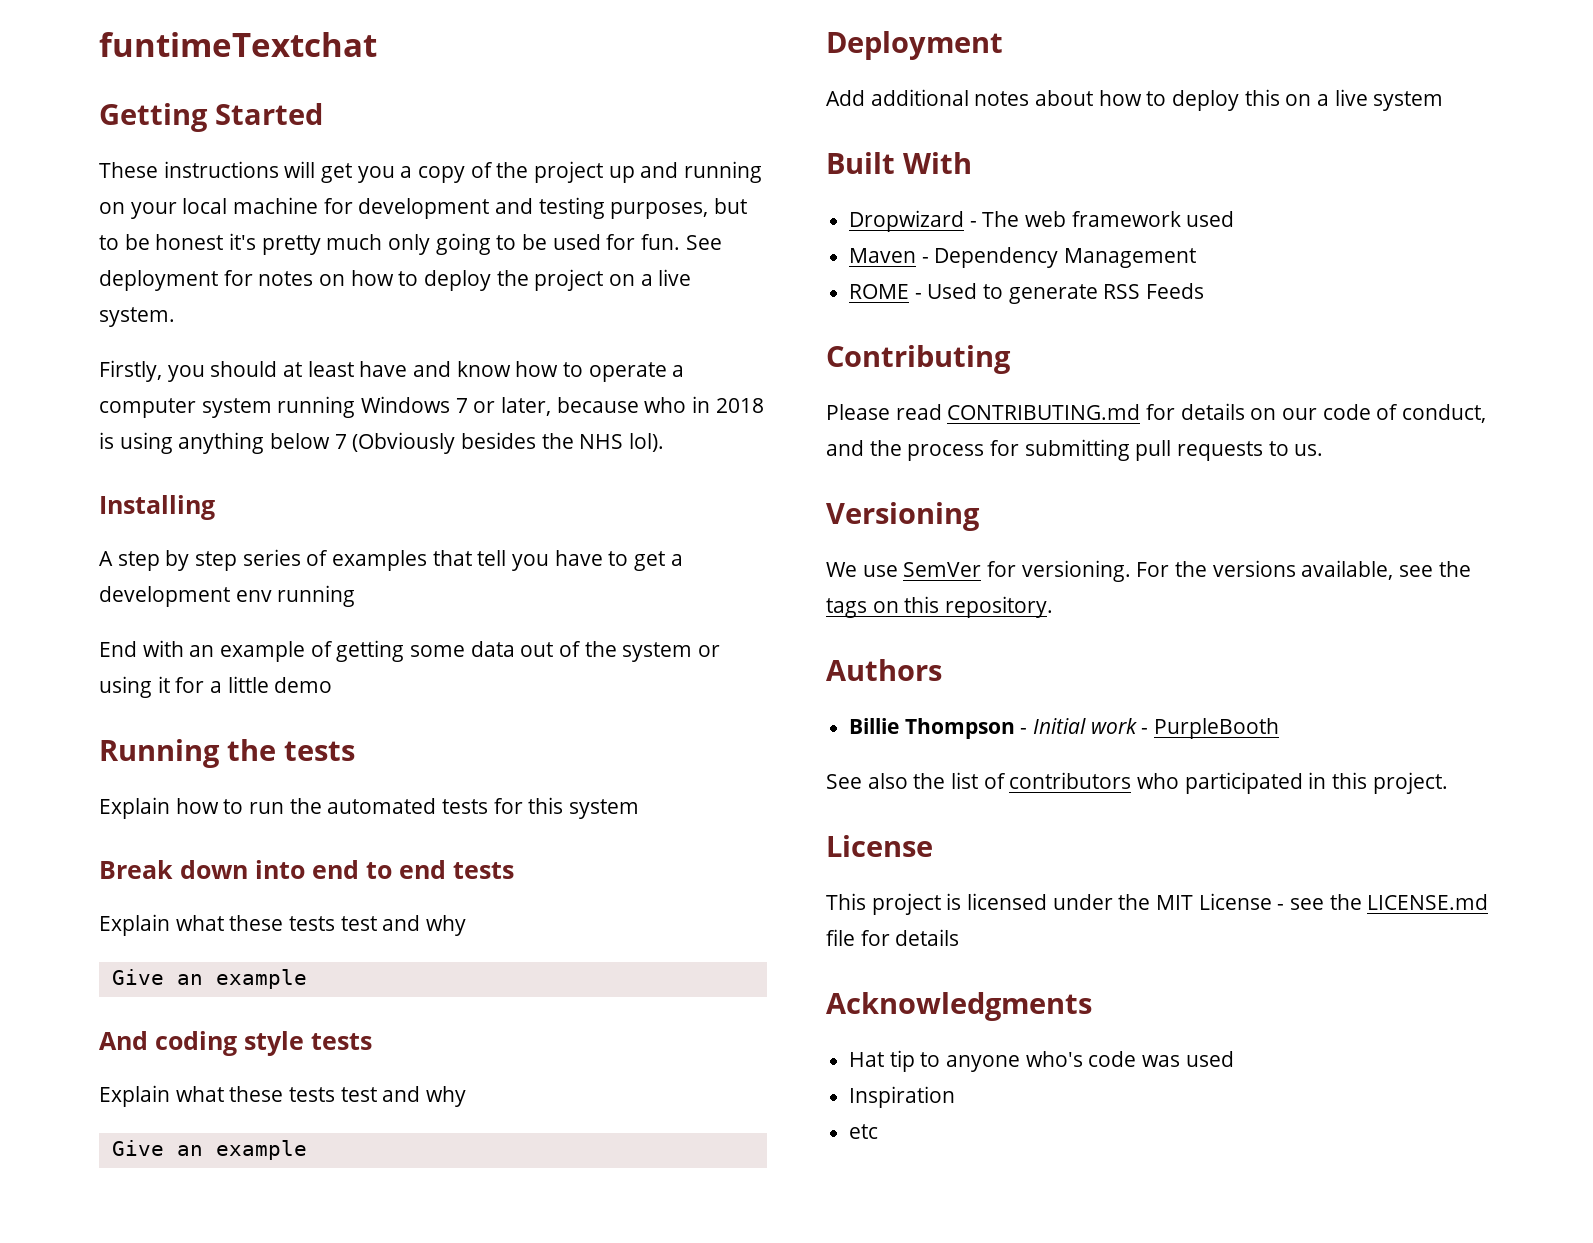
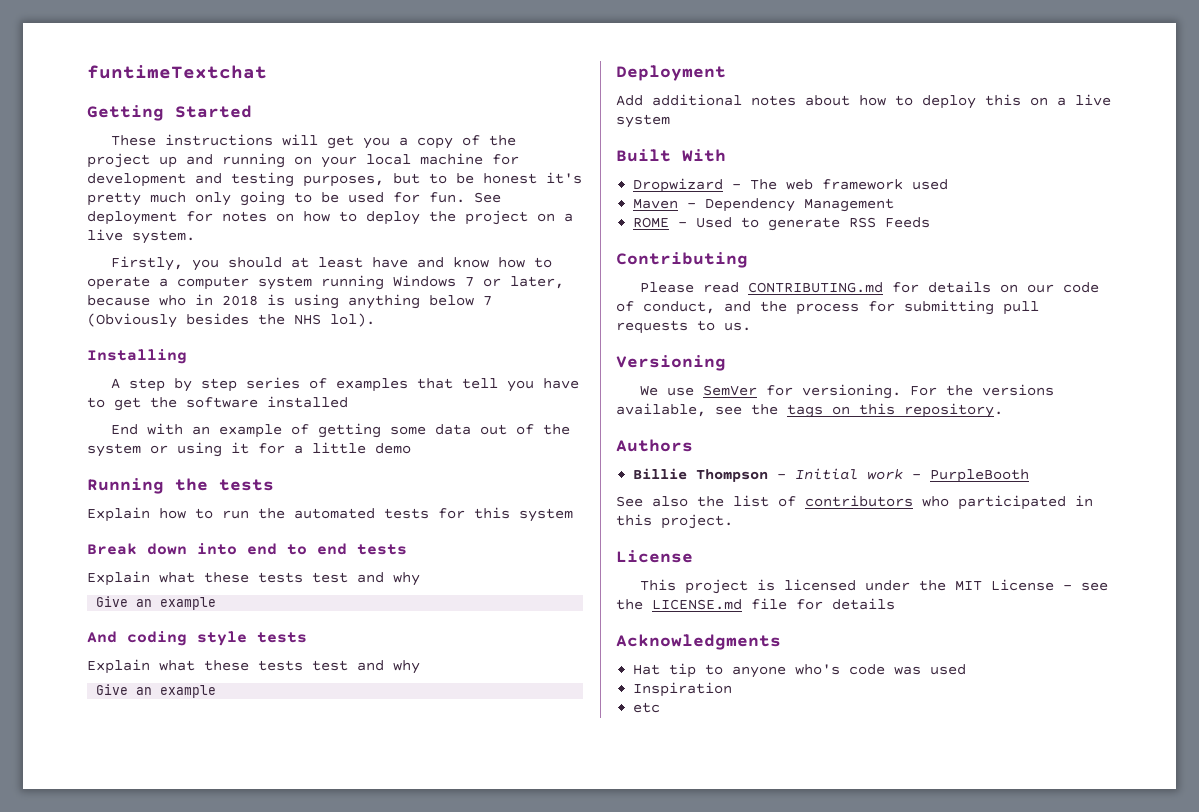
- A step by step series of examples that tell you have to get a development env running
+ A step by step series of examples that tell you have to get the software installed

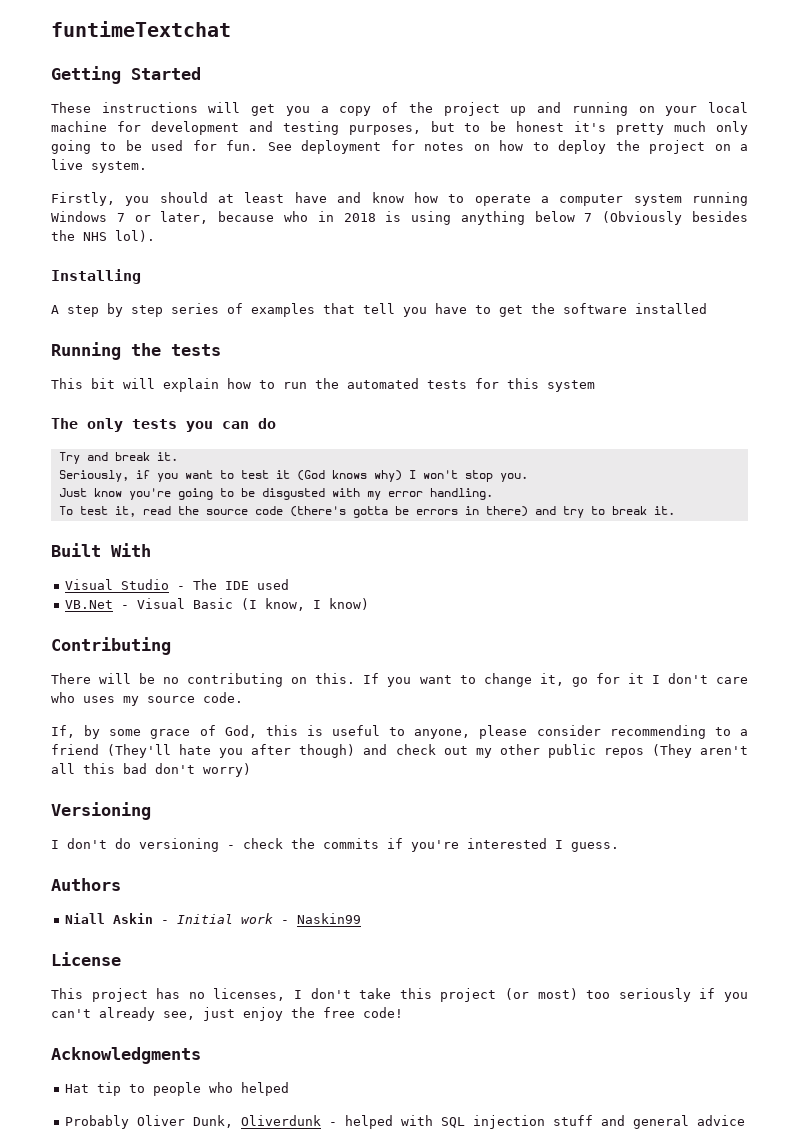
- End with an example of getting some data out of the system or using it for a little demo
- Explain how to run the automated tests for this system
+ This bit will explain how to run the automated tests for this system
- Break down into end to end tests
- Explain what these tests test and why
- Give an example
- And coding style tests
- Explain what these tests test and why
- Give an example
- Deployment
- Add additional notes about how to deploy this on a live system
+ The only tests you can do
+ Try and break it.
+ Seriously, if you want to test it (God knows why) I won't stop you.
+ Just know you're going to be disgusted with my error handling.
+ To test it, read the source code (there's gotta be errors in there) and try to break it.
  Built With
- Dropwizard - The web framework used
- Maven - Dependency Management
- ROME - Used to generate RSS Feeds
+ Visual Studio - The IDE used
+ VB.Net - Visual Basic (I know, I know)
  Contributing
- Please read CONTRIBUTING.md for details on our code of conduct, and the process for submitting pull requests to us.
+ There will be no contributing on this. If you want to change it, go for it I don't care who uses my source code.
+ If, by some grace of God, this is useful to anyone, please consider recommending to a friend (They'll hate you after though) and check out my other public repos (They aren't all this bad don't worry)
  Versioning
- We use SemVer for versioning. For the versions available, see the tags on this repository.
+ I don't do versioning - check the commits if you're interested I guess.
- Billie Thompson - Initial work - PurpleBooth
- See also the list of contributors who participated in this project.
+ Niall Askin - Initial work - Naskin99
  License
- This project is licensed under the MIT License - see the LICENSE.md file for details
+ This project has no licenses, I don't take this project (or most) too seriously if you can't already see, just enjoy the free code!
  Acknowledgments
- Hat tip to anyone who's code was used
- Inspiration
- etc
+ Hat tip to people who helped
+ Probably Oliver Dunk, Oliverdunk - helped with SQL injection stuff and general advice

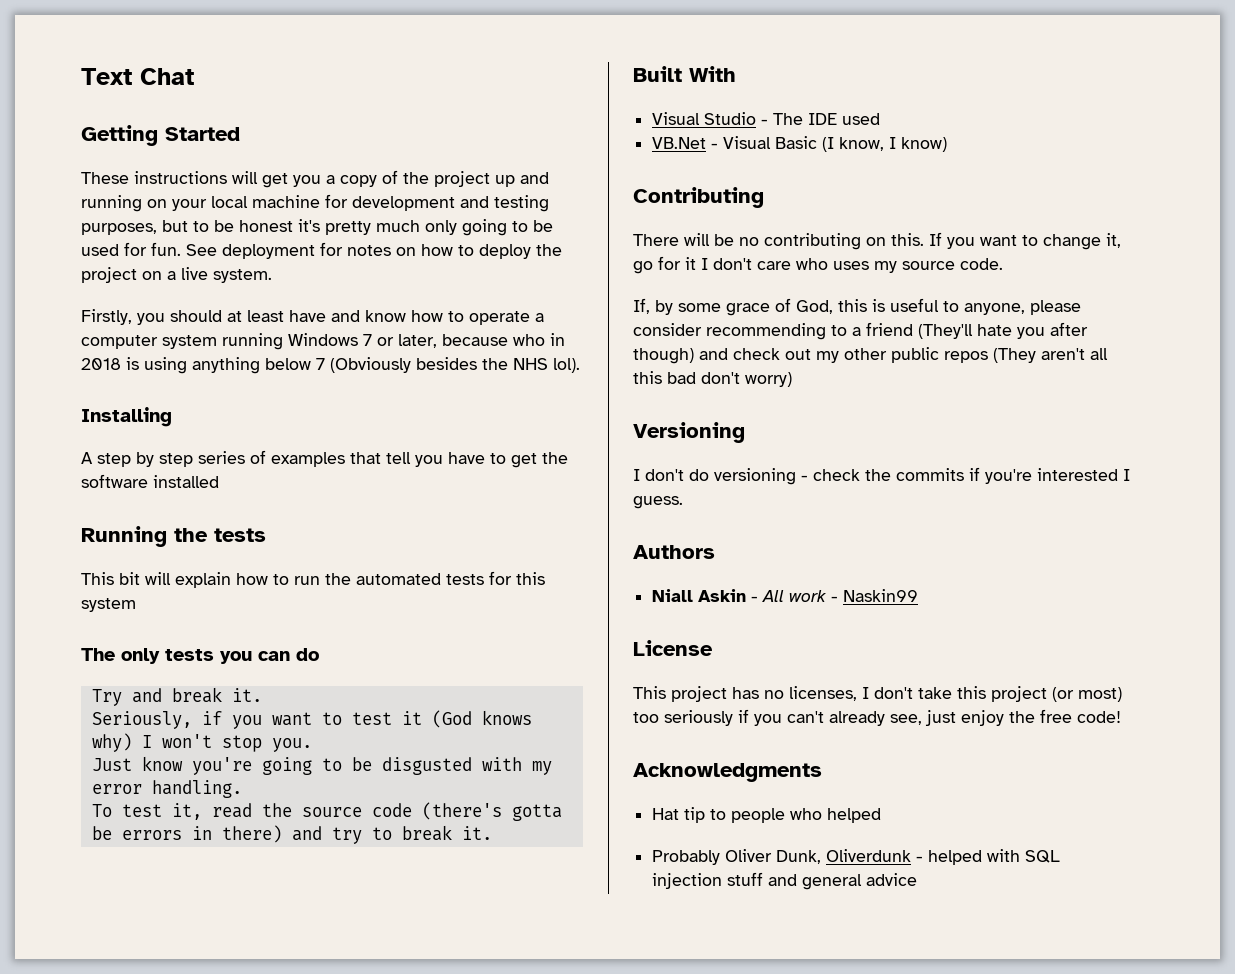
- funtimeTextchat
+ Text Chat
- Niall Askin - Initial work - Naskin99
+ Niall Askin - All work - Naskin99

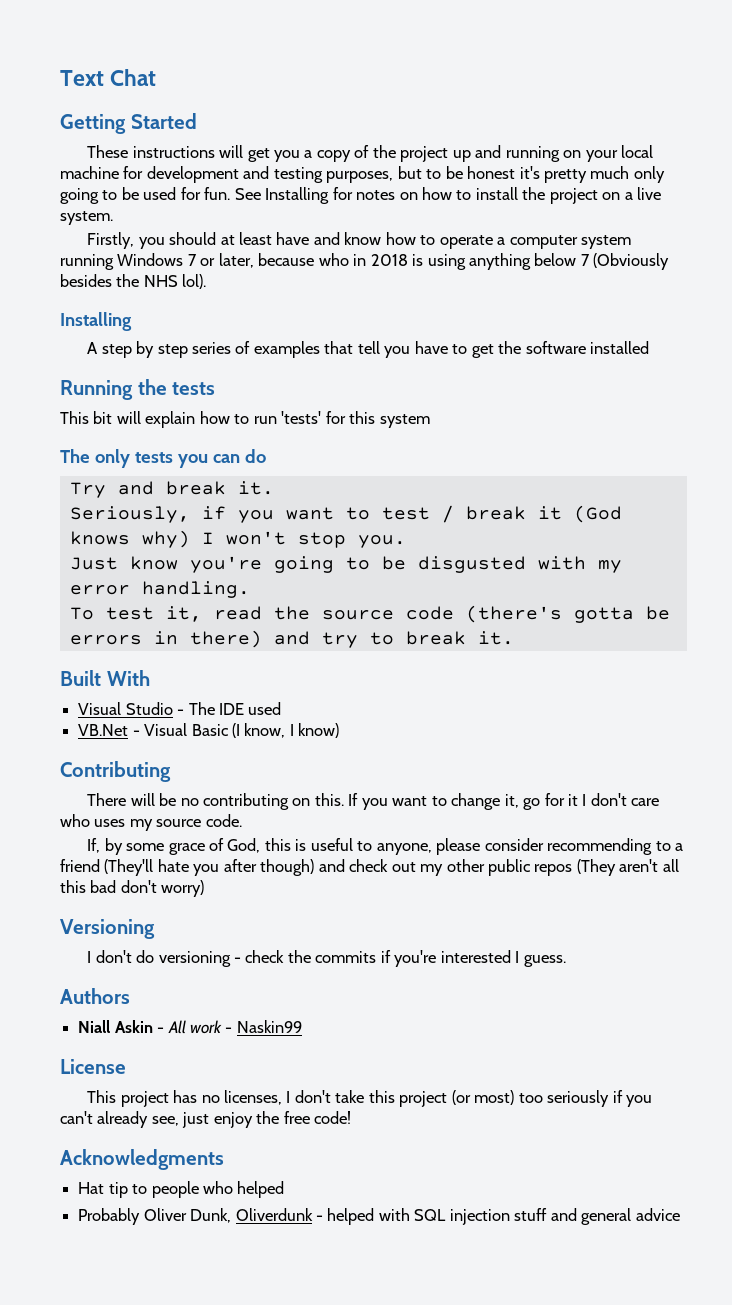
- See deployment for notes on how to deploy the project on a live system.
+ See Installing for notes on how to install the project on a live system.
- This bit will explain how to run the automated tests for this system
+ This bit will explain how to run 'tests' for this system
- Seriously, if you want to test it (God knows why) I won't stop you.
+ Seriously, if you want to test / break it (God knows why) I won't stop you.

